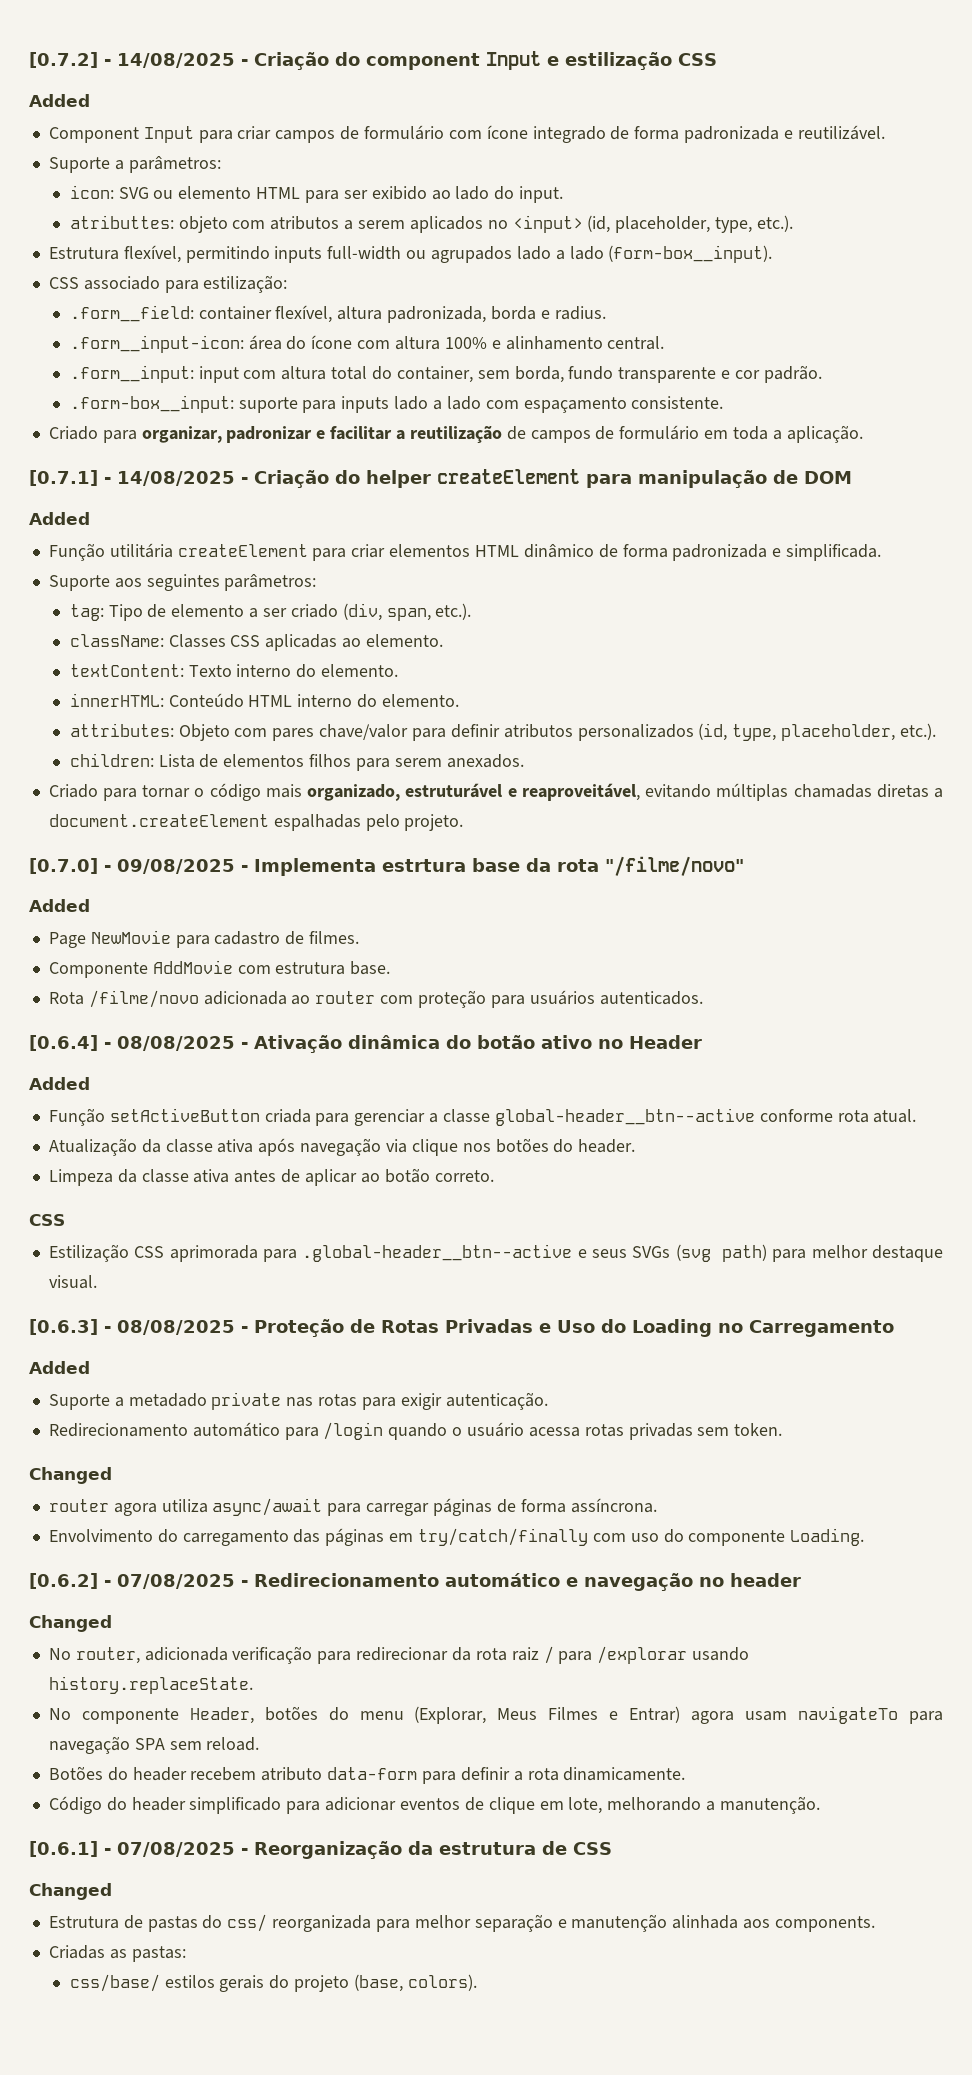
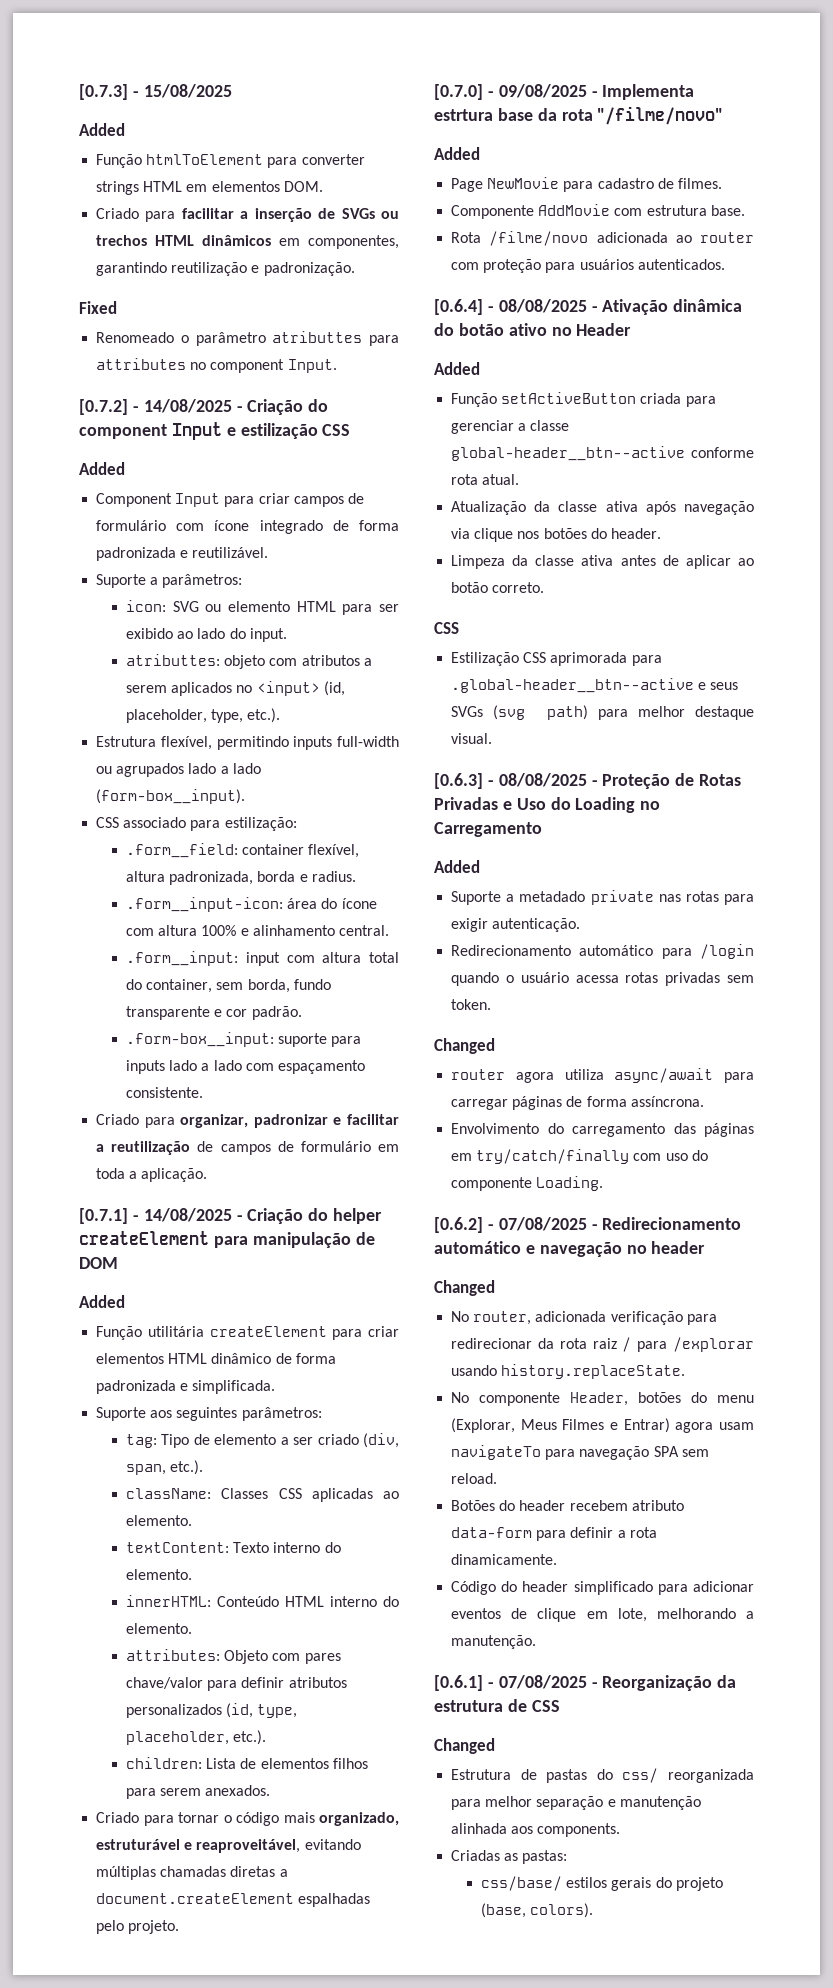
+ [0.7.3] - 15/08/2025
+ Added
+ Função htmlToElement para converter strings HTML em elementos DOM.
+ Criado para facilitar a inserção de SVGs ou trechos HTML dinâmicos em componentes, garantindo reutilização e padronização.
+ Fixed
+ Renomeado o parâmetro atributtes para attributes no component Input.

